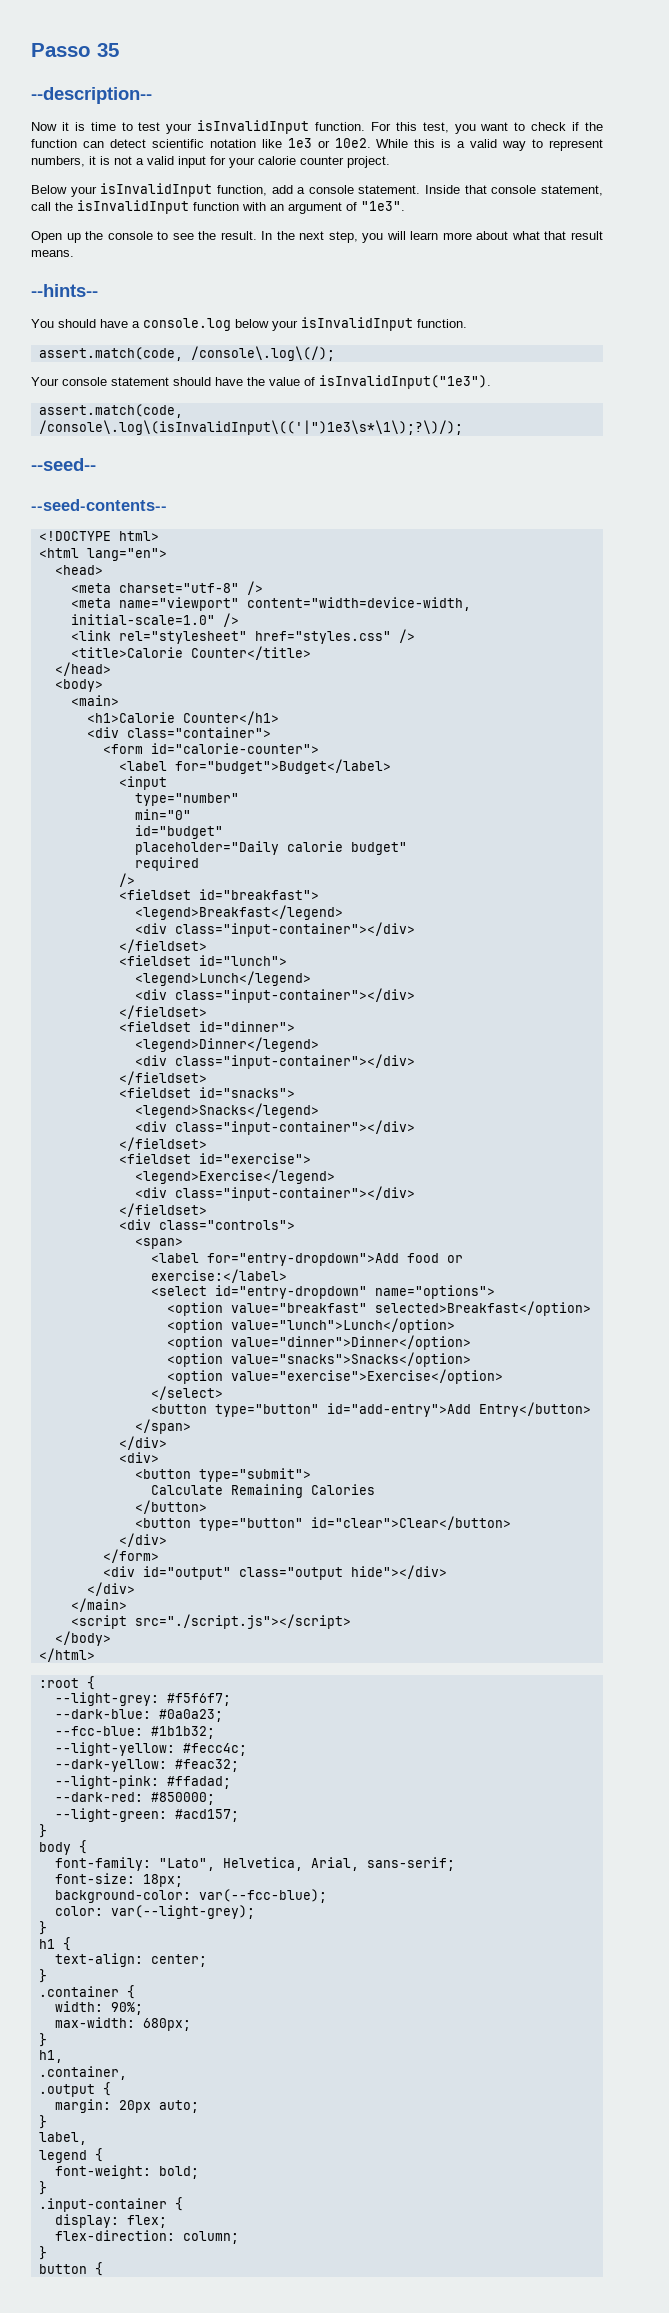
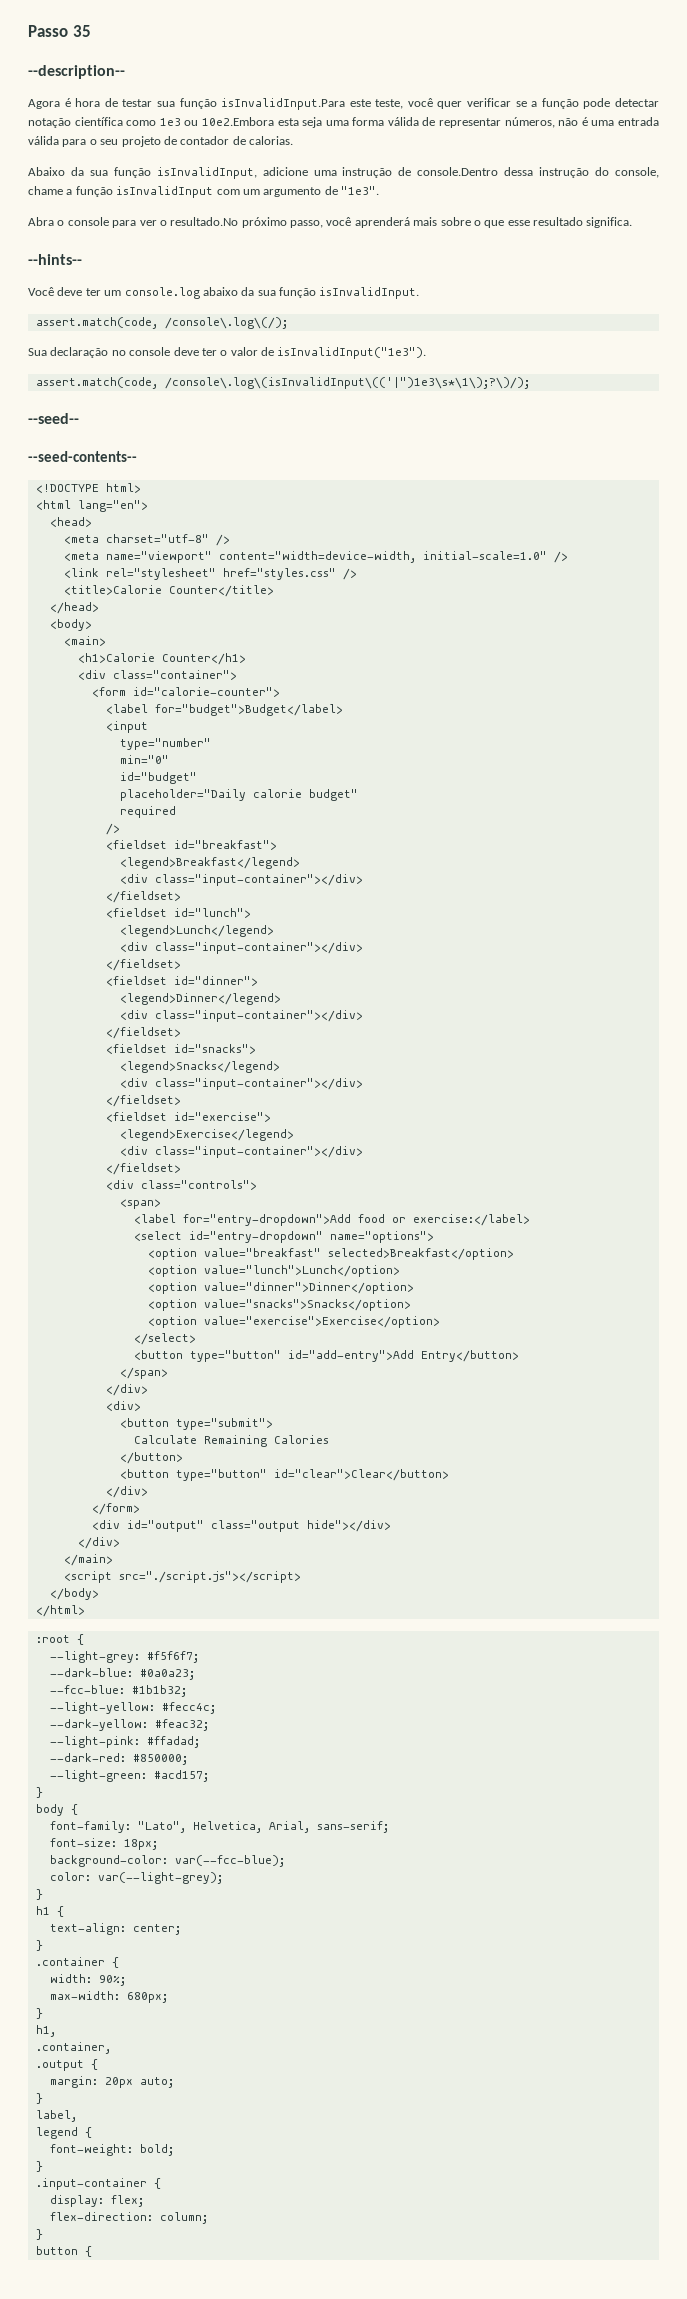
- Now it is time to test your isInvalidInput function. For this test, you want to check if the function can detect scientific notation like 1e3 or 10e2. While this is a valid way to represent numbers, it is not a valid input for your calorie counter project.
- Below your isInvalidInput function, add a console statement. Inside that console statement, call the isInvalidInput function with an argument of "1e3".
- Open up the console to see the result. In the next step, you will learn more about what that result means.
+ Agora é hora de testar sua função isInvalidInput.Para este teste, você quer verificar se a função pode detectar notação científica como 1e3 ou 10e2.Embora esta seja uma forma válida de representar números, não é uma entrada válida para o seu projeto de contador de calorias.
+ Abaixo da sua função isInvalidInput, adicione uma instrução de console.Dentro dessa instrução do console, chame a função isInvalidInput com um argumento de "1e3".
+ Abra o console para ver o resultado.No próximo passo, você aprenderá mais sobre o que esse resultado significa.
  --hints--
- You should have a console.log below your isInvalidInput function.
+ Você deve ter um console.log abaixo da sua função isInvalidInput.
  assert.match(code, /console\.log\(/);
- Your console statement should have the value of isInvalidInput("1e3").
+ Sua declaração no console deve ter o valor de isInvalidInput("1e3").

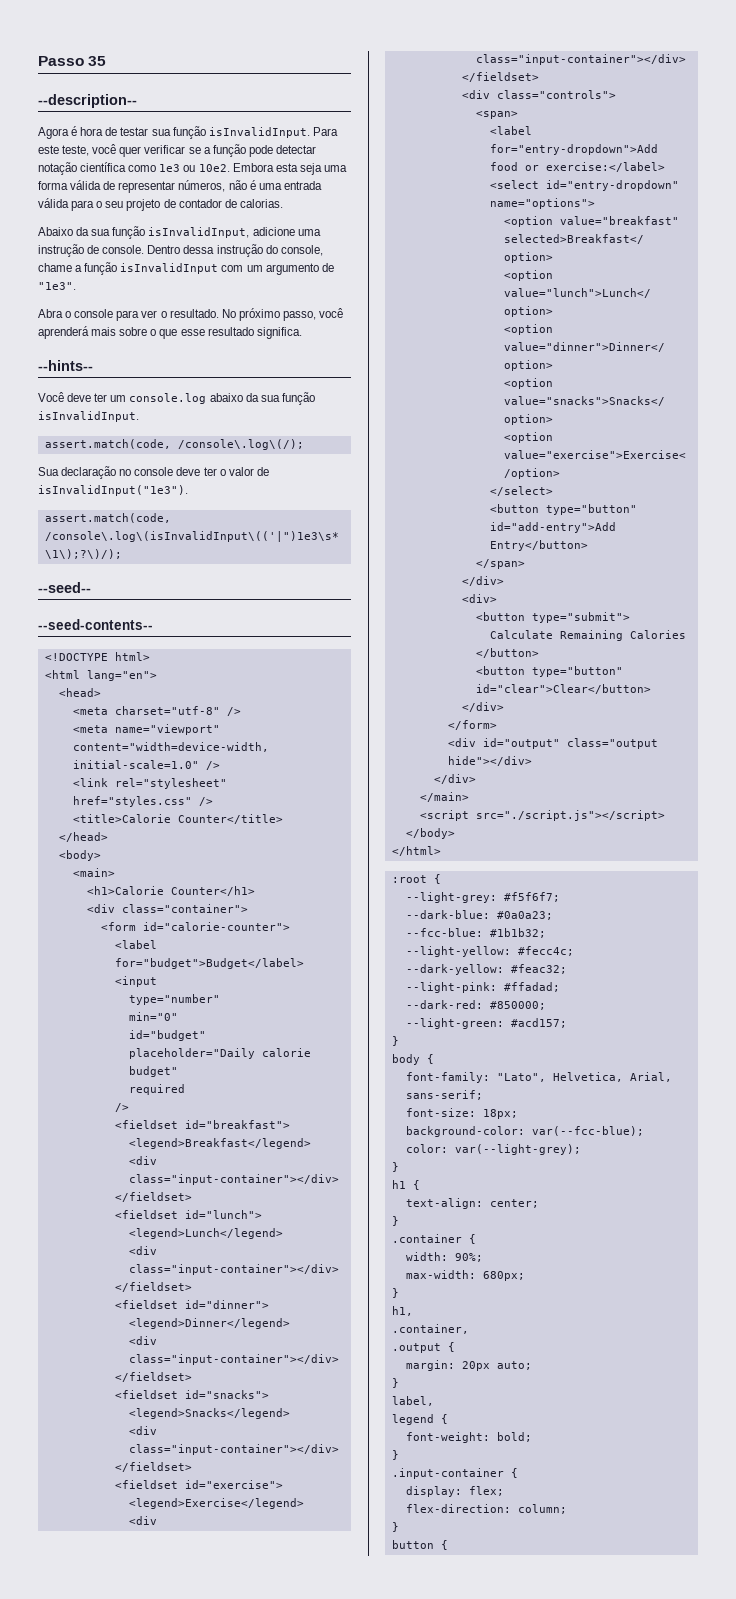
- Agora é hora de testar sua função isInvalidInput.Para este teste, você quer verificar se a função pode detectar notação científica como 1e3 ou 10e2.Embora esta seja uma forma válida de representar números, não é uma entrada válida para o seu projeto de contador de calorias.
+ Agora é hora de testar sua função isInvalidInput. Para este teste, você quer verificar se a função pode detectar notação científica como 1e3 ou 10e2. Embora esta seja uma forma válida de representar números, não é uma entrada válida para o seu projeto de contador de calorias.
- Abaixo da sua função isInvalidInput, adicione uma instrução de console.Dentro dessa instrução do console, chame a função isInvalidInput com um argumento de "1e3".
+ Abaixo da sua função isInvalidInput, adicione uma instrução de console. Dentro dessa instrução do console, chame a função isInvalidInput com um argumento de "1e3".
- Abra o console para ver o resultado.No próximo passo, você aprenderá mais sobre o que esse resultado significa.
+ Abra o console para ver o resultado. No próximo passo, você aprenderá mais sobre o que esse resultado significa.

